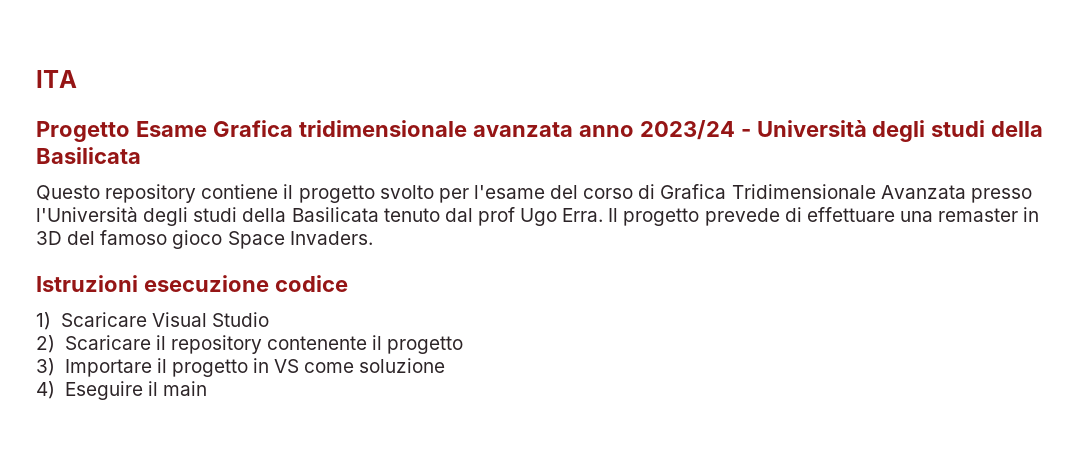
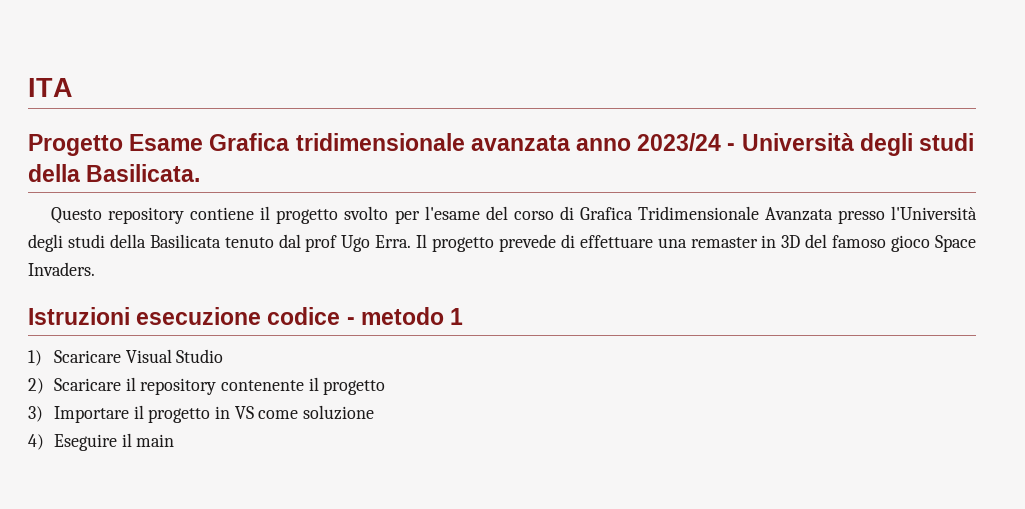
- Progetto Esame Grafica tridimensionale avanzata anno 2023/24 - Università degli studi della Basilicata
+ Progetto Esame Grafica tridimensionale avanzata anno 2023/24 - Università degli studi della Basilicata.
- Istruzioni esecuzione codice
+ Istruzioni esecuzione codice - metodo 1

